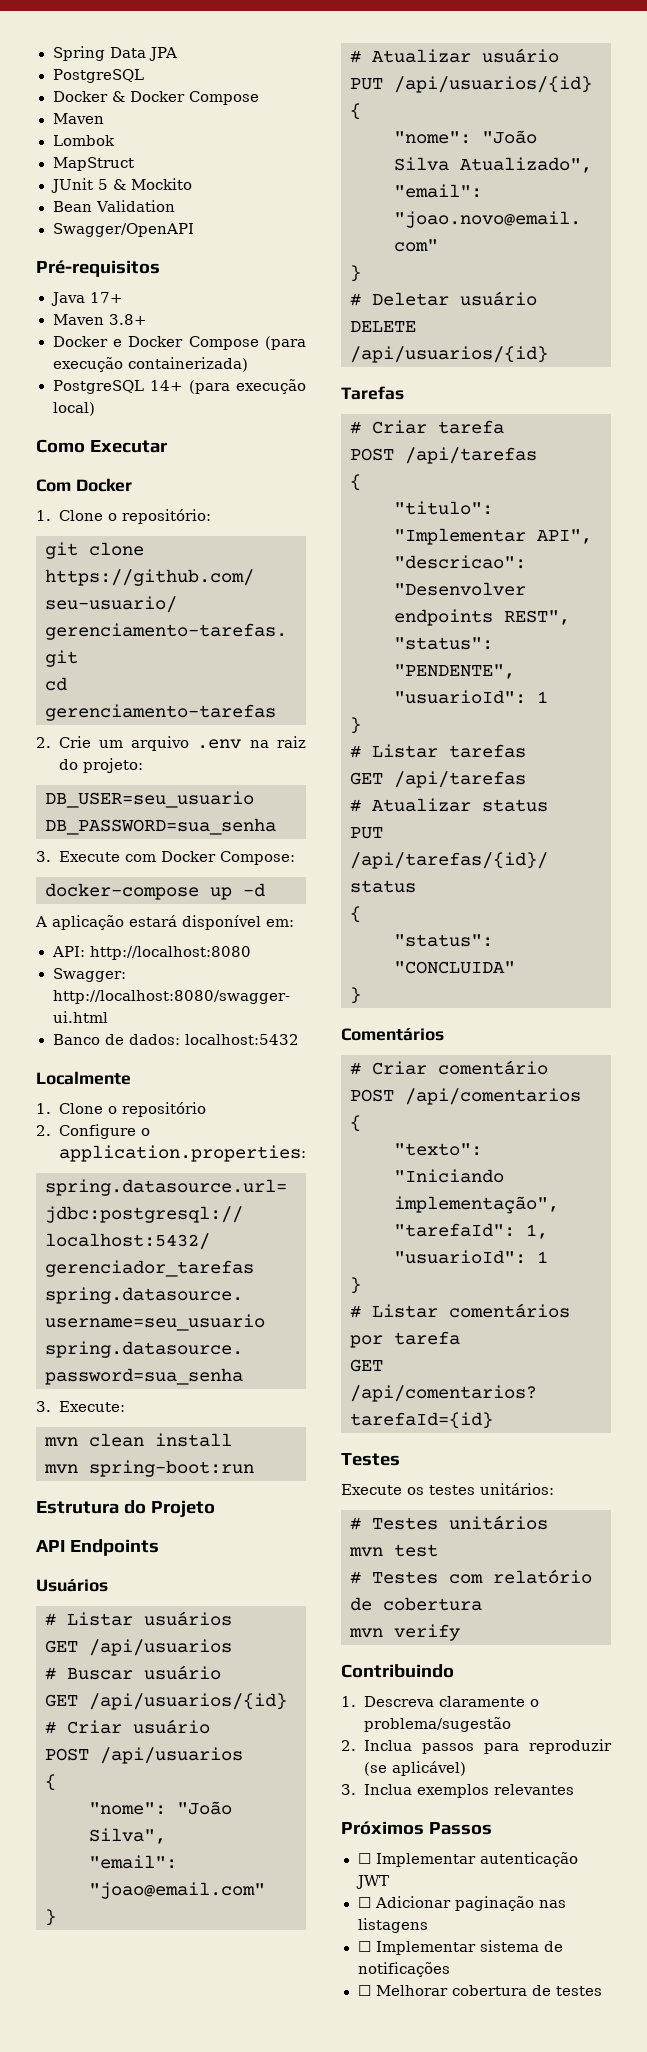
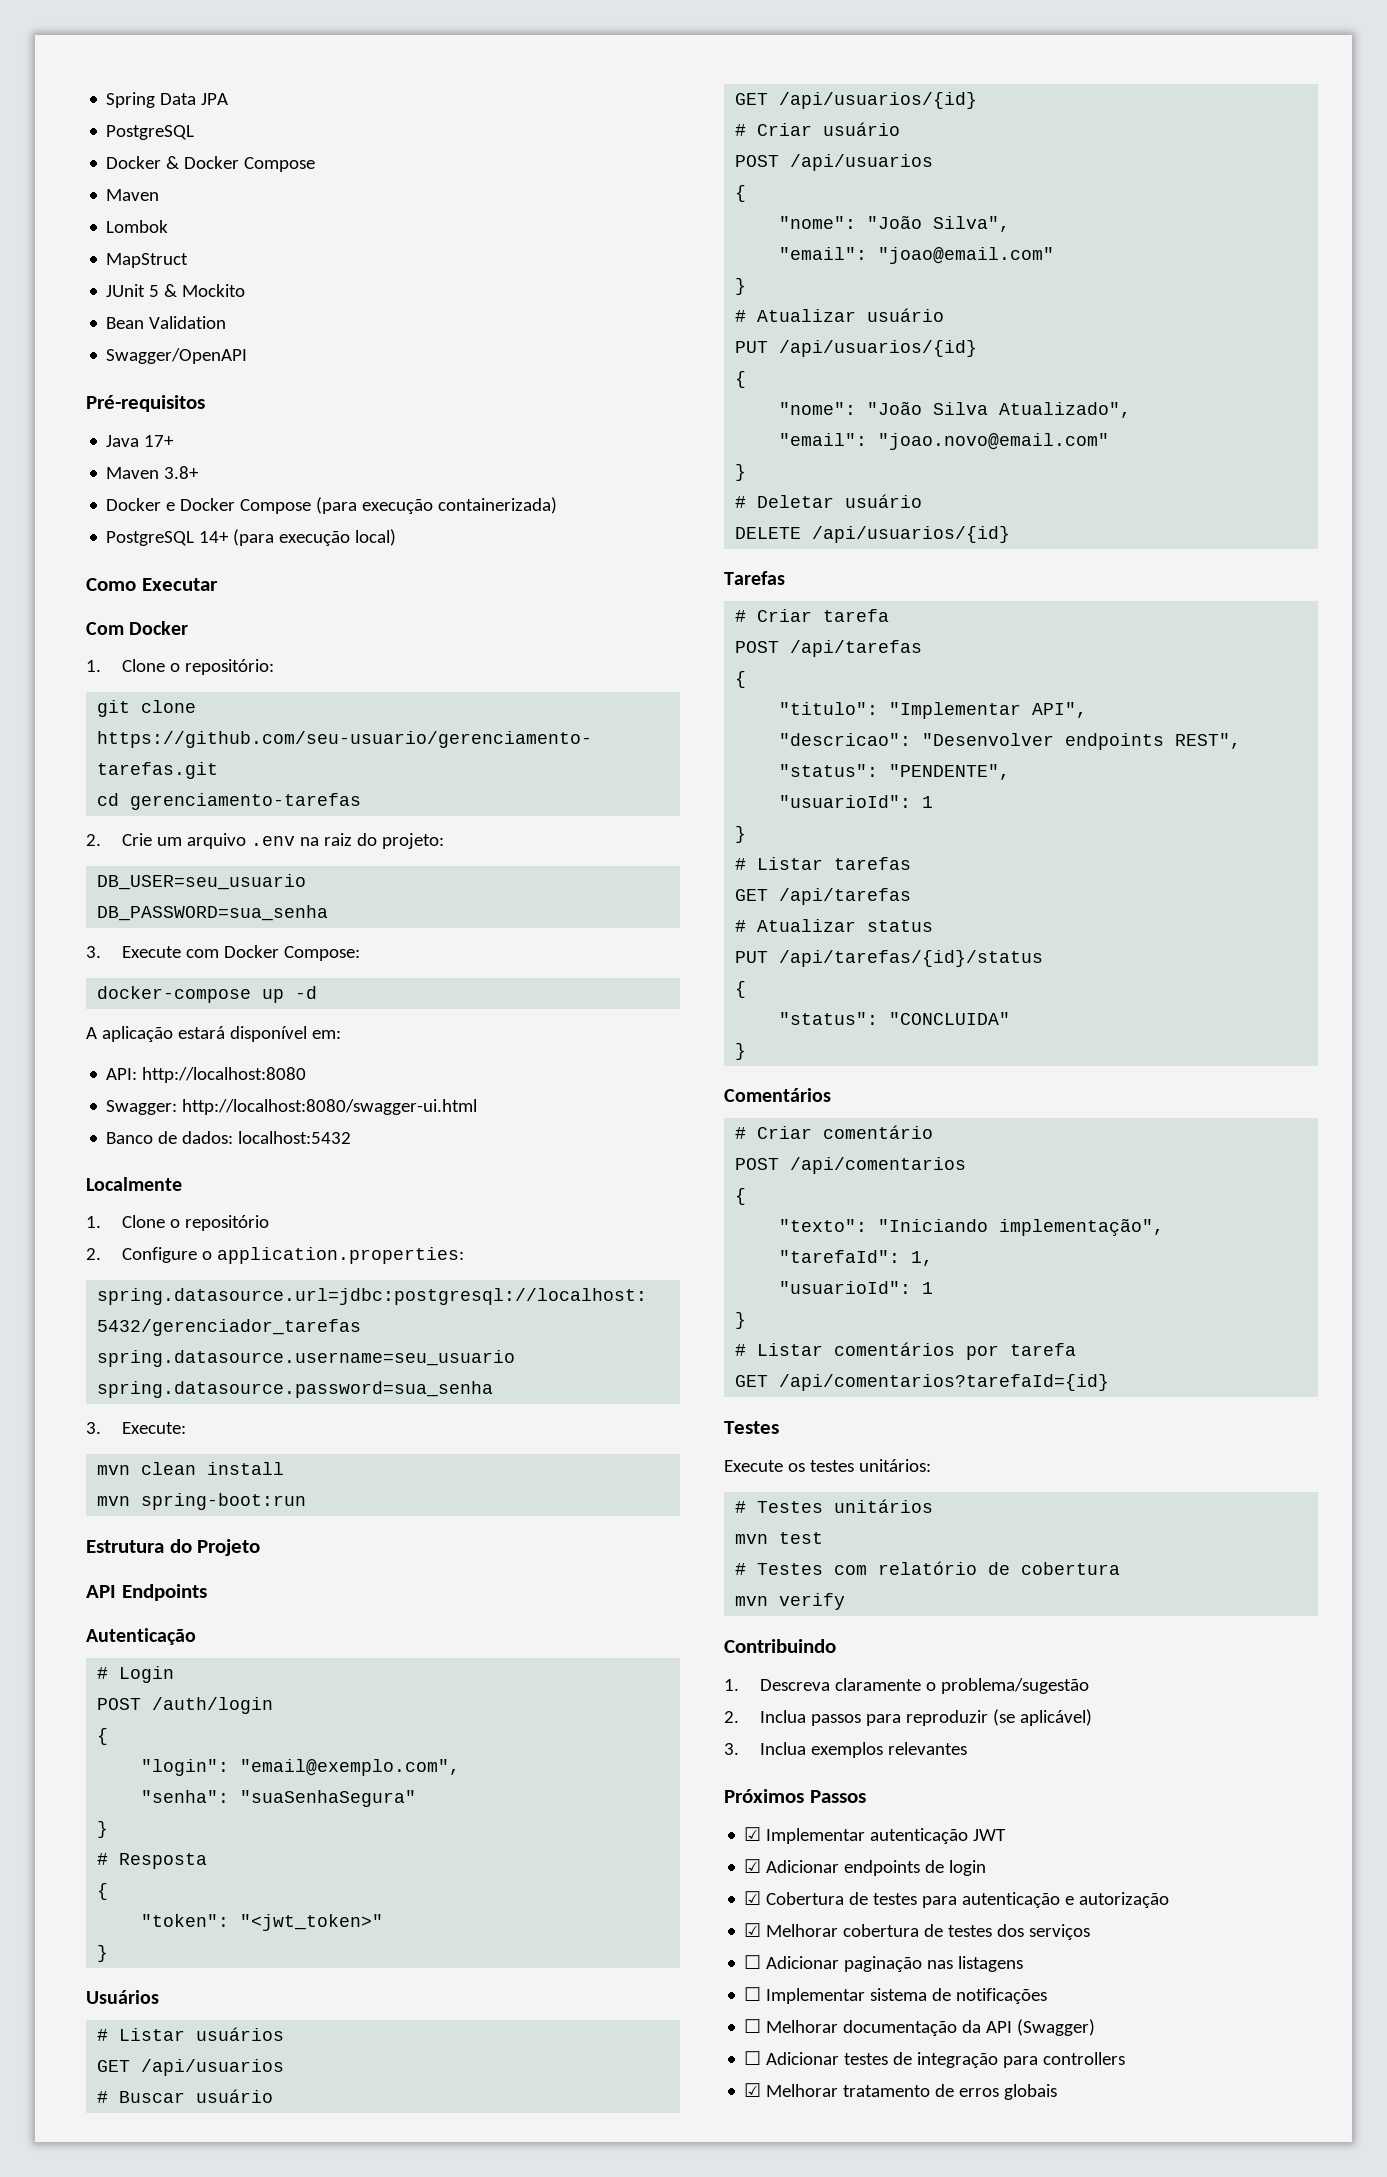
+ Autenticação
+ # Login
+ POST /auth/login
+ {
+ "login": "email@exemplo.com",
+ "senha": "suaSenhaSegura"
+ }
+ # Resposta
+ {
+ "token": "<jwt_token>"
+ }
- ☐ Implementar autenticação JWT
+ ☑ Implementar autenticação JWT
+ ☑ Adicionar endpoints de login
+ ☑ Cobertura de testes para autenticação e autorização
+ ☑ Melhorar cobertura de testes dos serviços
- ☐ Melhorar cobertura de testes
+ ☐ Melhorar documentação da API (Swagger)
+ ☐ Adicionar testes de integração para controllers
+ ☑ Melhorar tratamento de erros globais

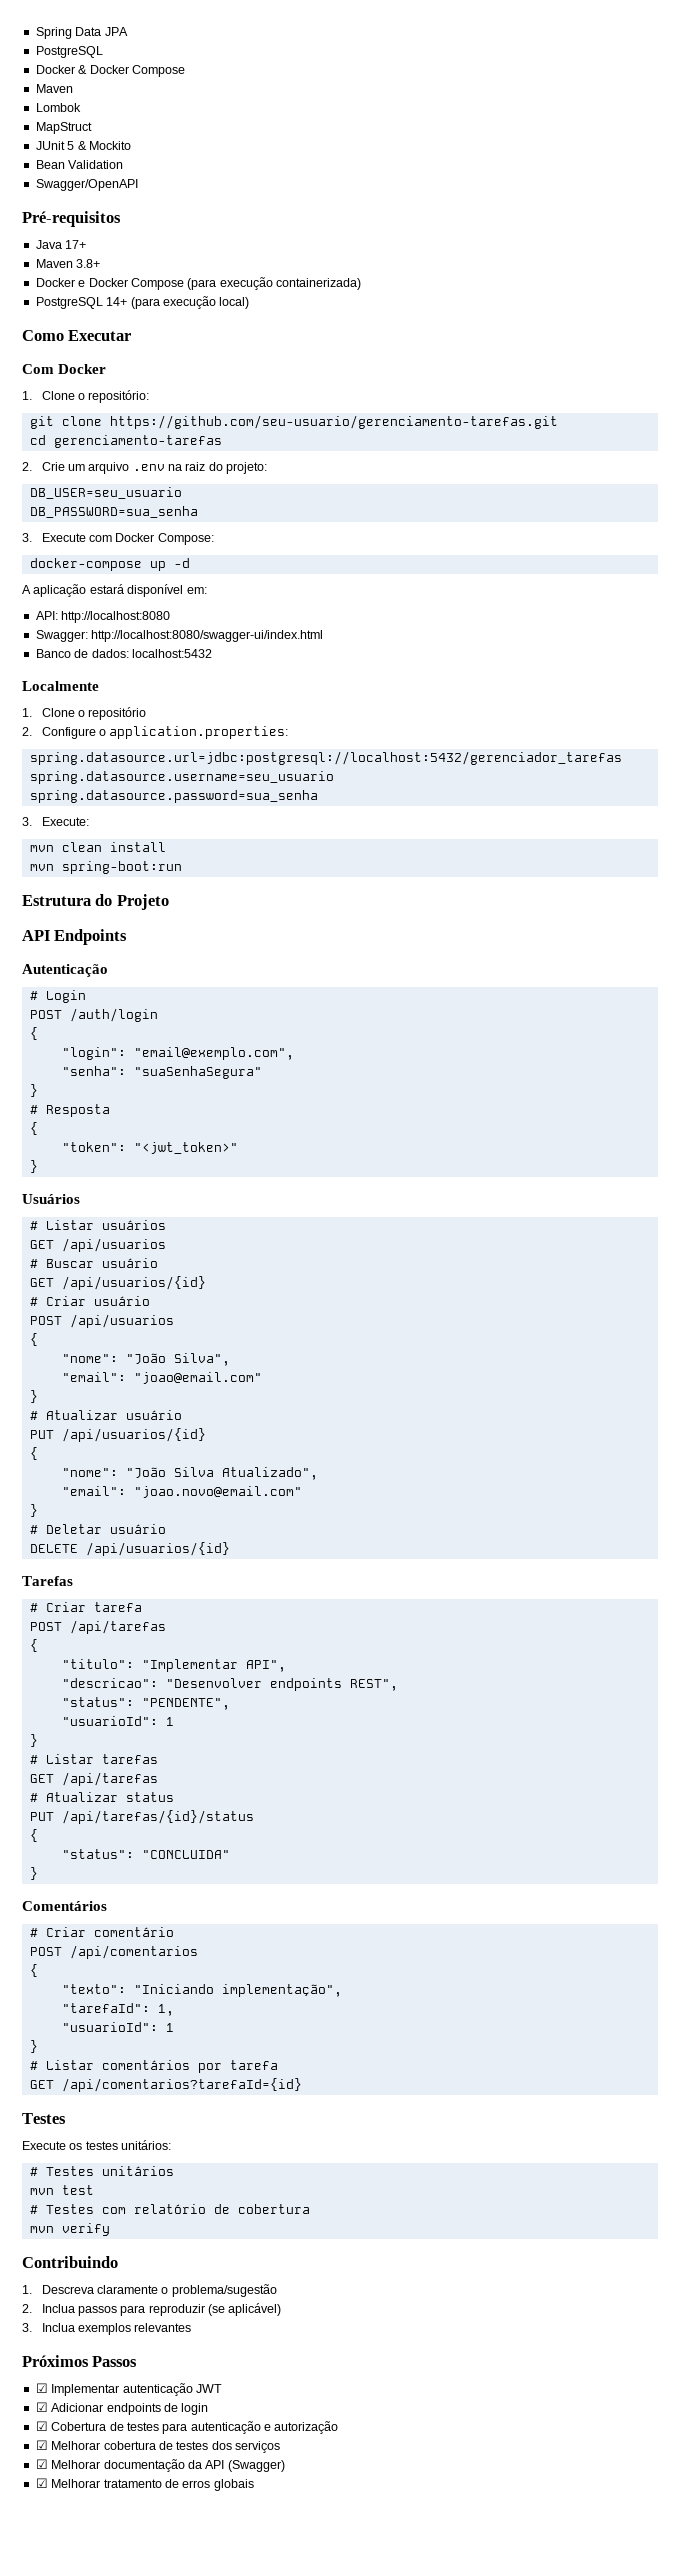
- Swagger: http://localhost:8080/swagger-ui.html
+ Swagger: http://localhost:8080/swagger-ui/index.html
- ☐ Adicionar paginação nas listagens
- ☐ Implementar sistema de notificações
- ☐ Melhorar documentação da API (Swagger)
+ ☑ Melhorar documentação da API (Swagger)
- ☐ Adicionar testes de integração para controllers

